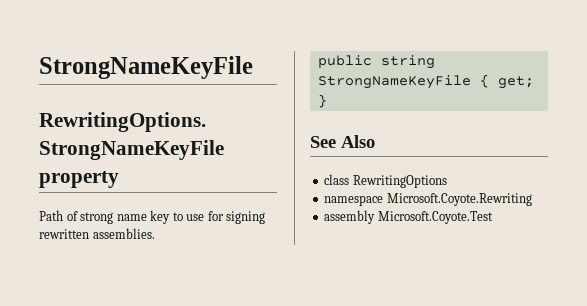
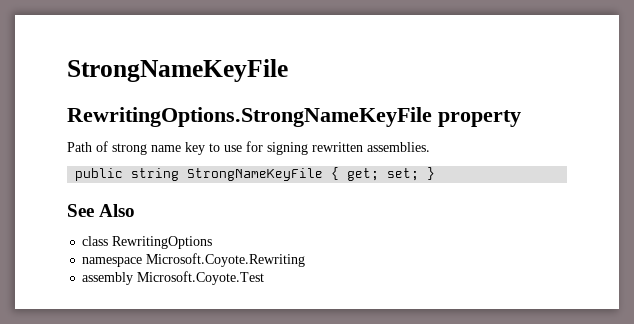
- public string StrongNameKeyFile { get; }
+ public string StrongNameKeyFile { get; set; }

